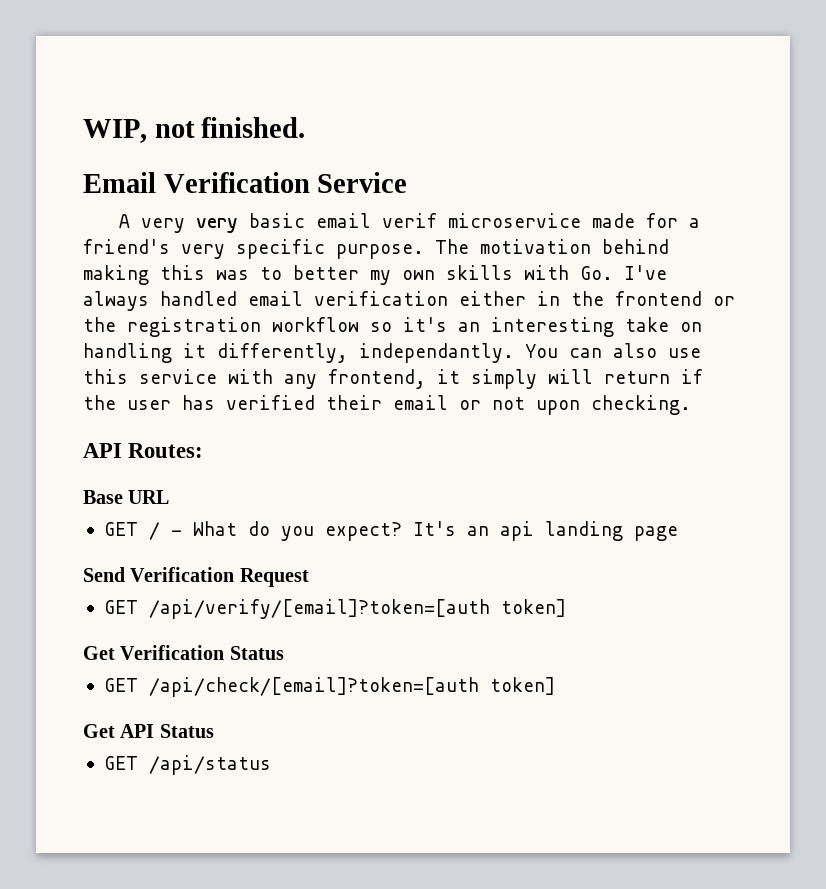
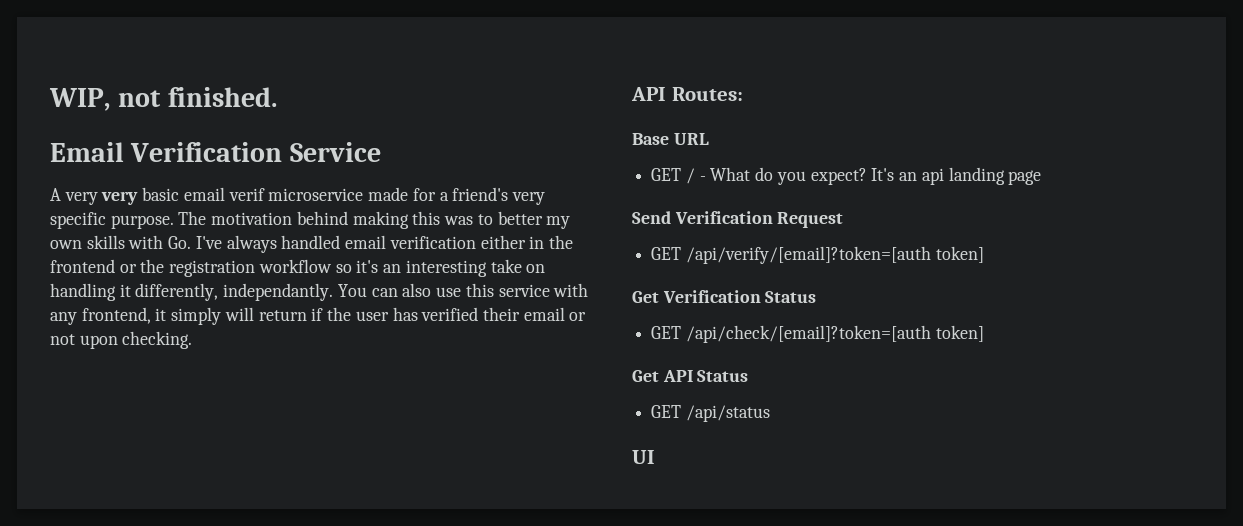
+ UI

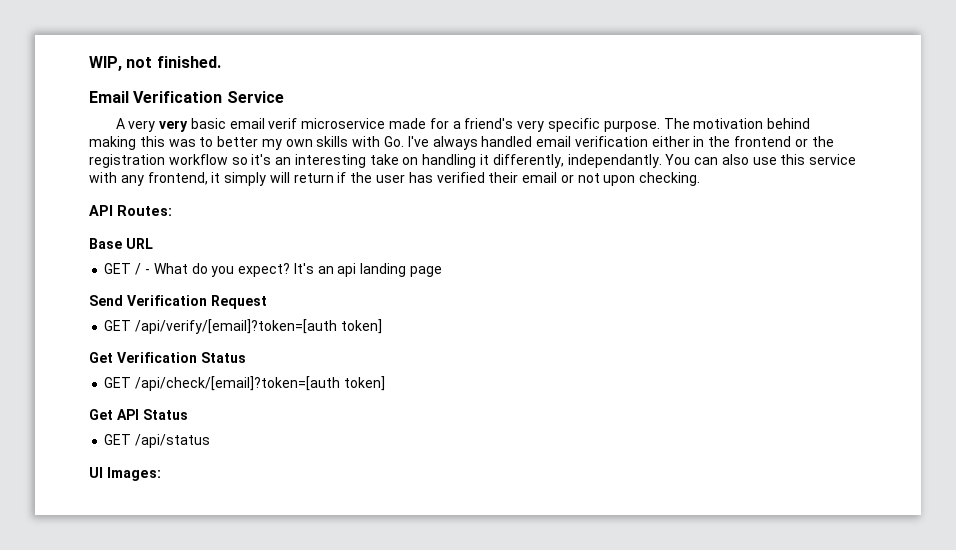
- UI
+ UI Images:

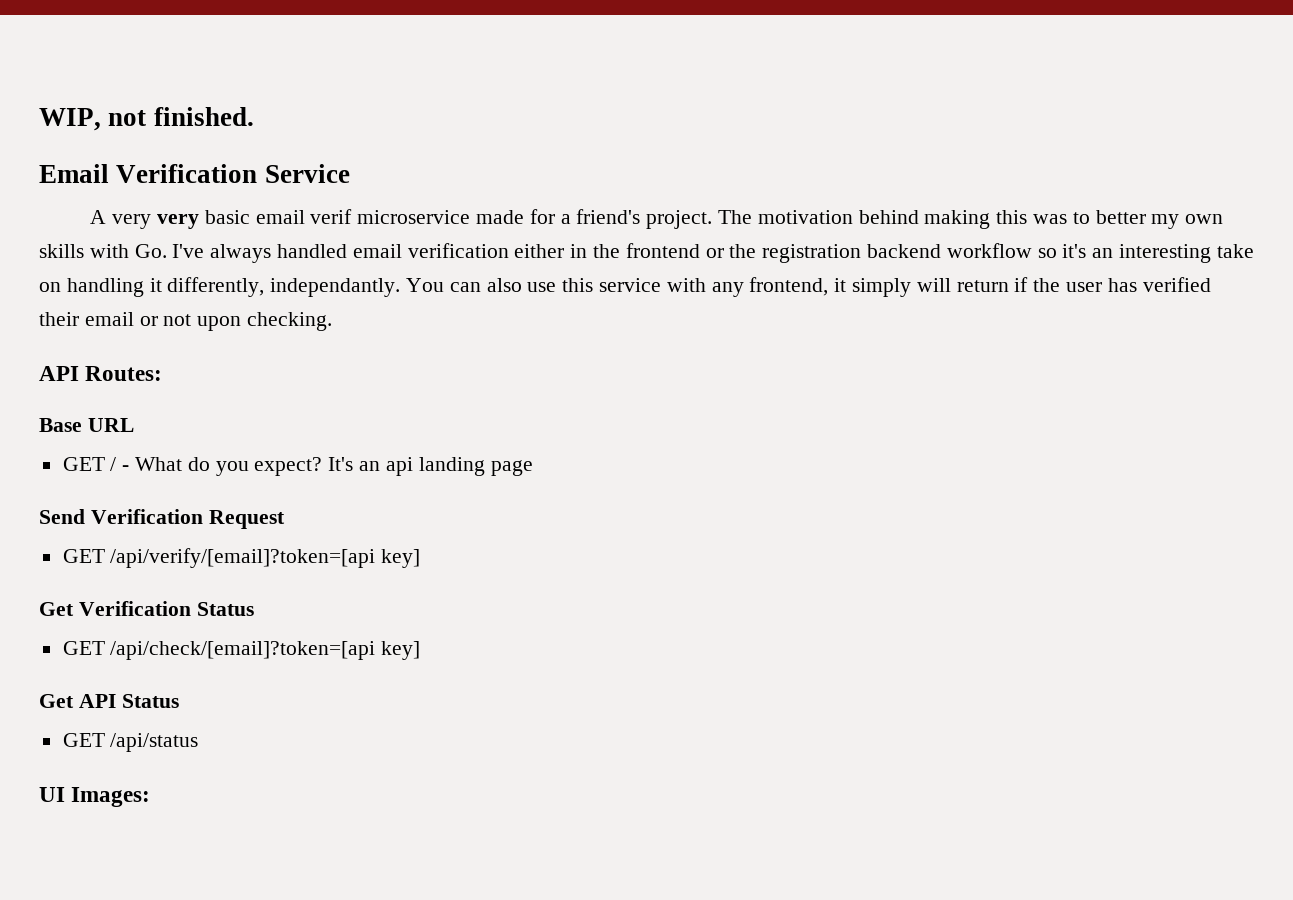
- A very very basic email verif microservice made for a friend's very specific purpose.
+ A very very basic email verif microservice made for a friend's project.
- The motivation behind making this was to better my own skills with Go. I've always handled email verification either in the frontend or the registration workflow so it's an interesting take on handling it differently, independantly.
+ The motivation behind making this was to better my own skills with Go. I've always handled email verification either in the frontend or the registration backend workflow so it's an interesting take on handling it differently, independantly.
- GET /api/verify/[email]?token=[auth token]
+ GET /api/verify/[email]?token=[api key]
- GET /api/check/[email]?token=[auth token]
+ GET /api/check/[email]?token=[api key]

